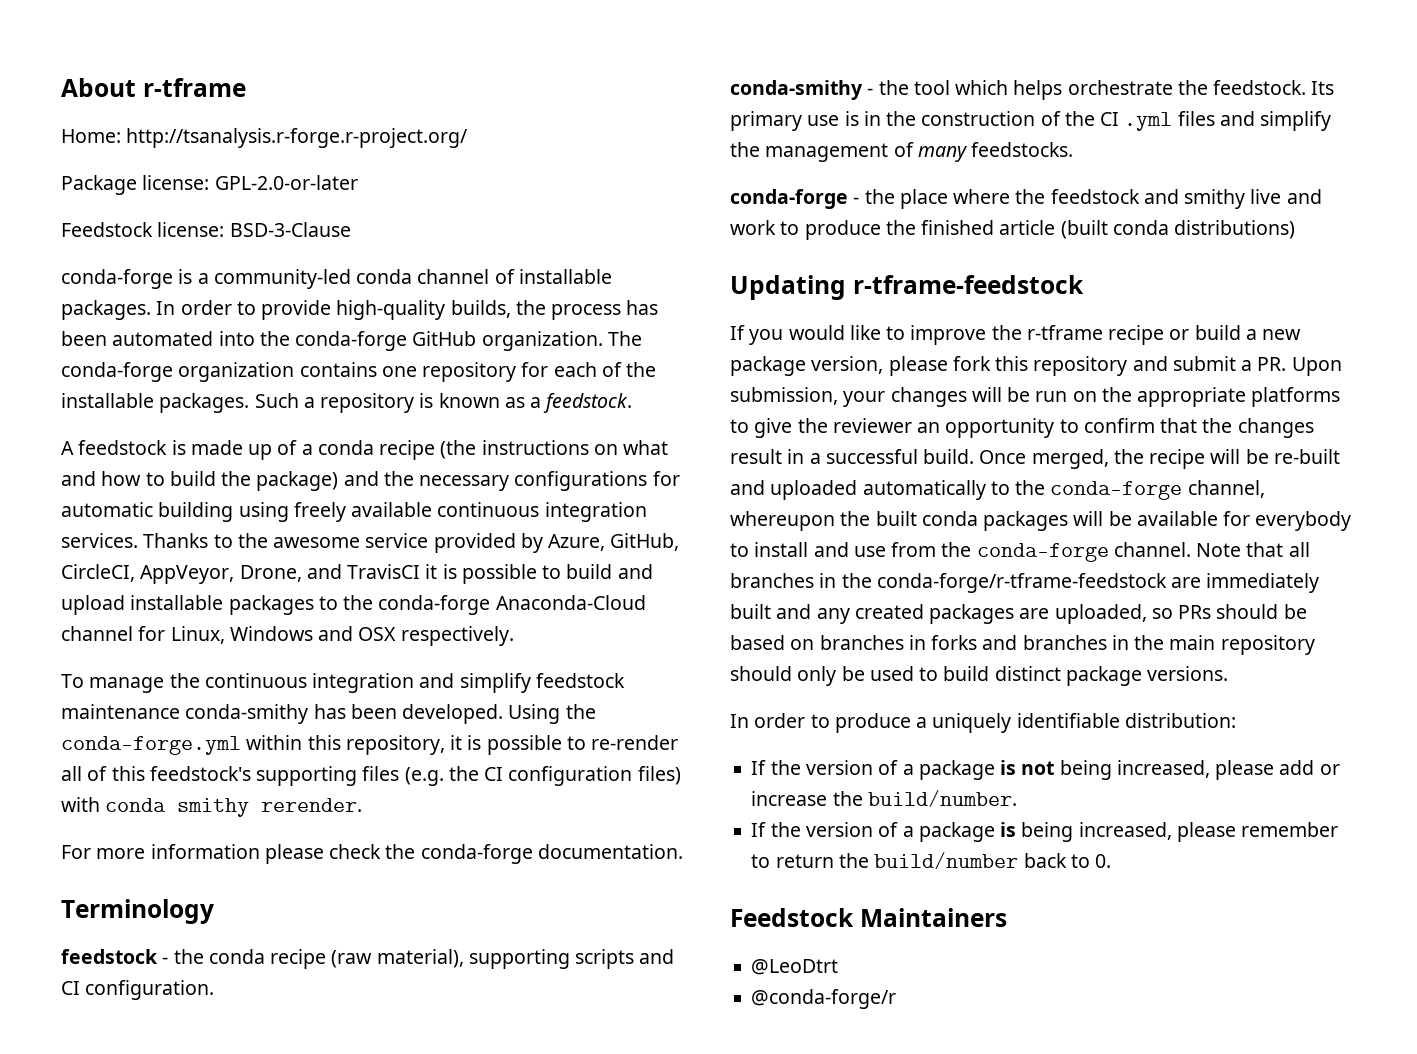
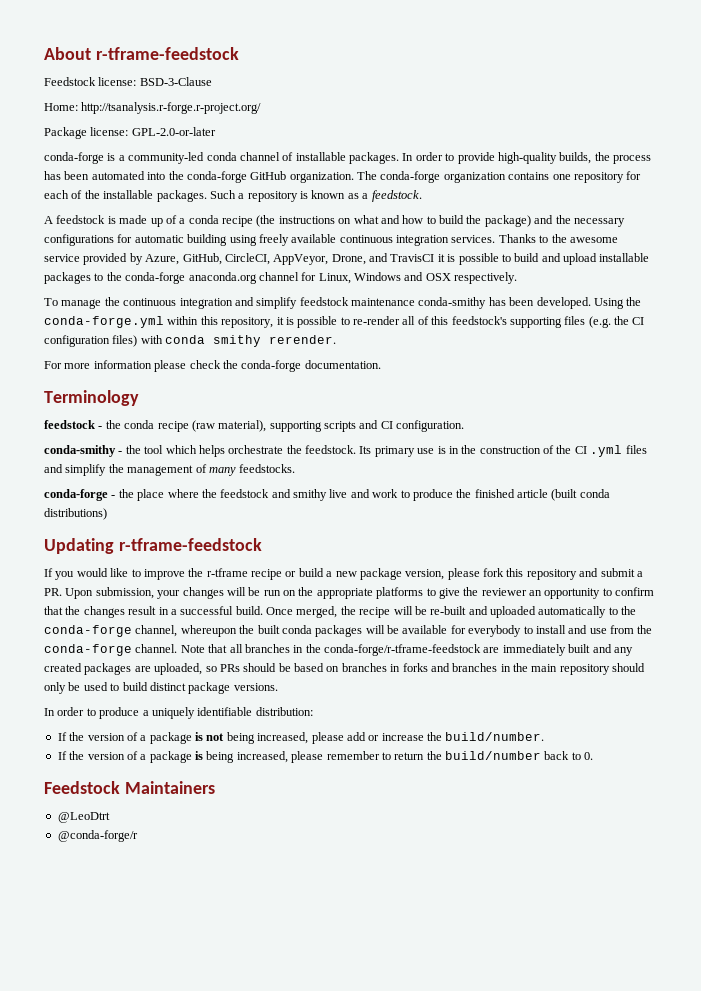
- About r-tframe
+ About r-tframe-feedstock
+ Feedstock license: BSD-3-Clause
- Feedstock license: BSD-3-Clause
- Thanks to the awesome service provided by Azure, GitHub, CircleCI, AppVeyor, Drone, and TravisCI it is possible to build and upload installable packages to the conda-forge Anaconda-Cloud channel for Linux, Windows and OSX respectively.
+ Thanks to the awesome service provided by Azure, GitHub, CircleCI, AppVeyor, Drone, and TravisCI it is possible to build and upload installable packages to the conda-forge anaconda.org channel for Linux, Windows and OSX respectively.

